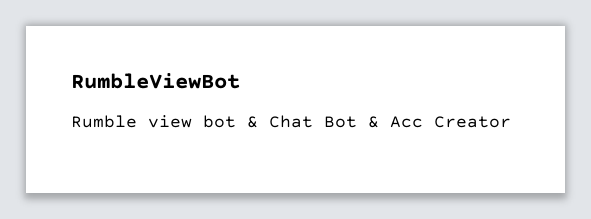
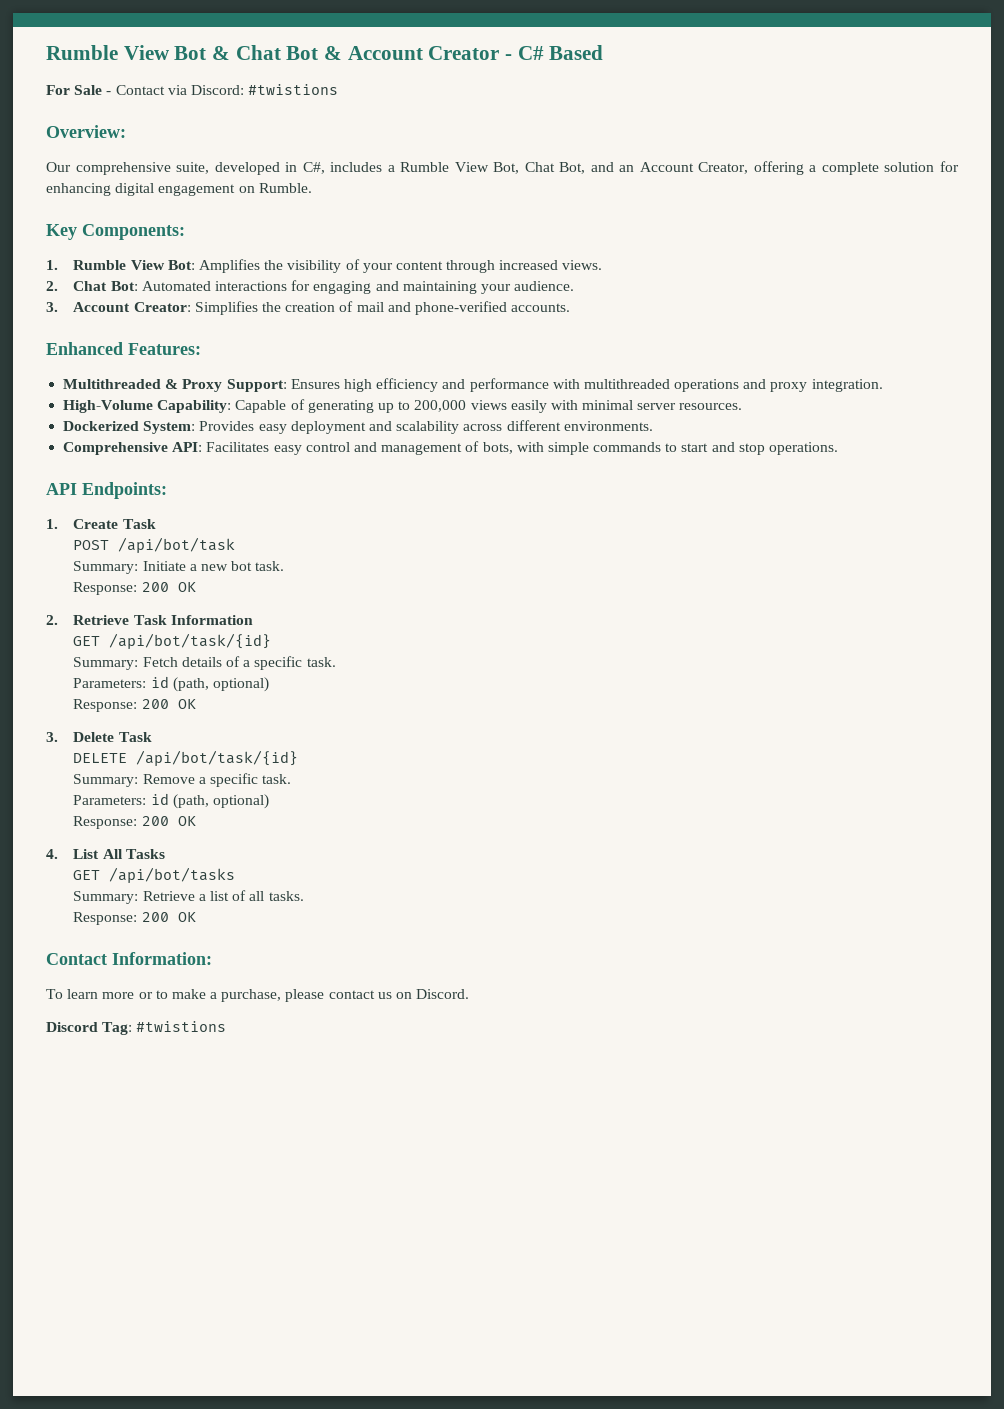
- RumbleViewBot
- Rumble view bot & Chat Bot & Acc Creator
+ Rumble View Bot & Chat Bot & Account Creator - C# Based
+ For Sale - Contact via Discord: #twistions
+ Overview:
+ Our comprehensive suite, developed in C#, includes a Rumble View Bot, Chat Bot, and an Account Creator, offering a complete solution for enhancing digital engagement on Rumble.
+ Key Components:
+ 1. Rumble View Bot: Amplifies the visibility of your content through increased views.
+ 2. Chat Bot: Automated interactions for engaging and maintaining your audience.
+ 3. Account Creator: Simplifies the creation of mail and phone-verified accounts.
+ Enhanced Features:
+ Multithreaded & Proxy Support: Ensures high efficiency and performance with multithreaded operations and proxy integration.
+ High-Volume Capability: Capable of generating up to 200,000 views easily with minimal server resources.
+ Dockerized System: Provides easy deployment and scalability across different environments.
+ Comprehensive API: Facilitates easy control and management of bots, with simple commands to start and stop operations.
+ API Endpoints:
+ 1. Create Task
+ POST /api/bot/task
+ Summary: Initiate a new bot task.
+ Response: 200 OK
+ 2. Retrieve Task Information
+ GET /api/bot/task/{id}
+ Summary: Fetch details of a specific task.
+ Parameters: id (path, optional)
+ Response: 200 OK
+ 3. Delete Task
+ DELETE /api/bot/task/{id}
+ Summary: Remove a specific task.
+ Parameters: id (path, optional)
+ Response: 200 OK
+ 4. List All Tasks
+ GET /api/bot/tasks
+ Summary: Retrieve a list of all tasks.
+ Response: 200 OK
+ Contact Information:
+ To learn more or to make a purchase, please contact us on Discord.
+ Discord Tag: #twistions

